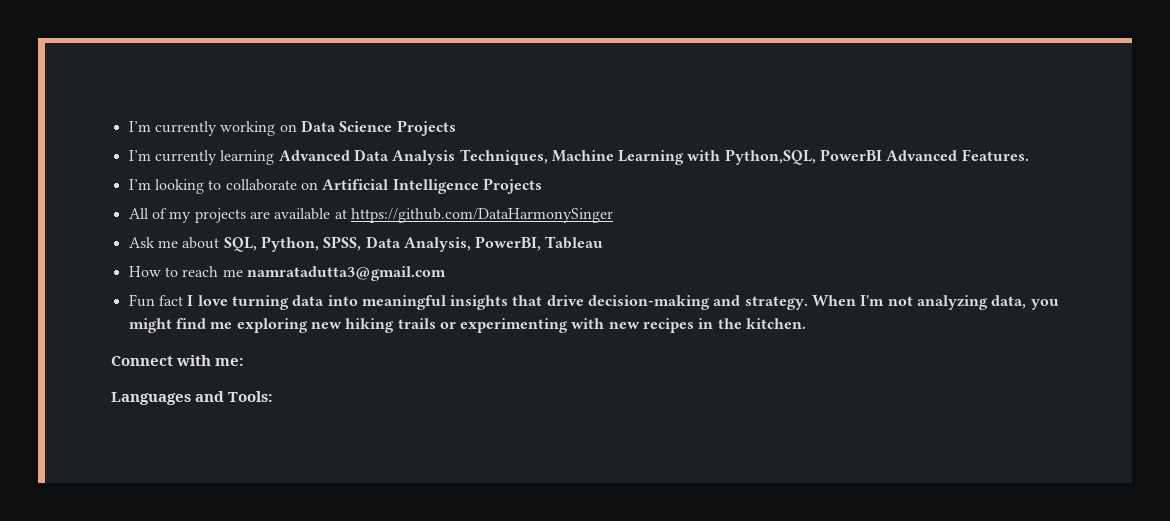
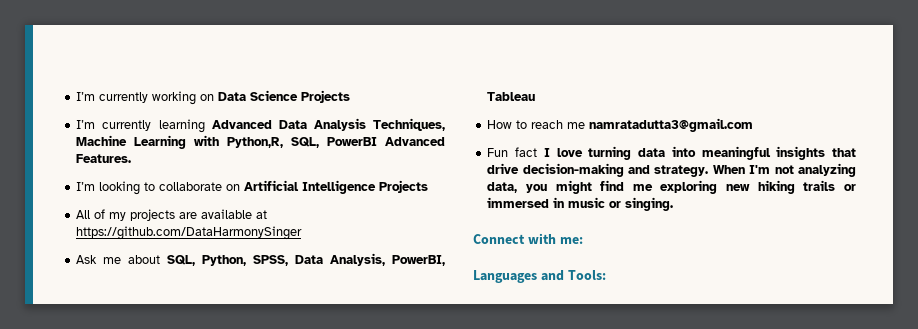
- I’m currently learning Advanced Data Analysis Techniques, Machine Learning with Python,SQL, PowerBI Advanced Features.
+ I’m currently learning Advanced Data Analysis Techniques, Machine Learning with Python,R, SQL, PowerBI Advanced Features.
- When I'm not analyzing data, you might find me exploring new hiking trails or experimenting with new recipes in the kitchen.
+ When I'm not analyzing data, you might find me exploring new hiking trails or immersed in music or singing.

